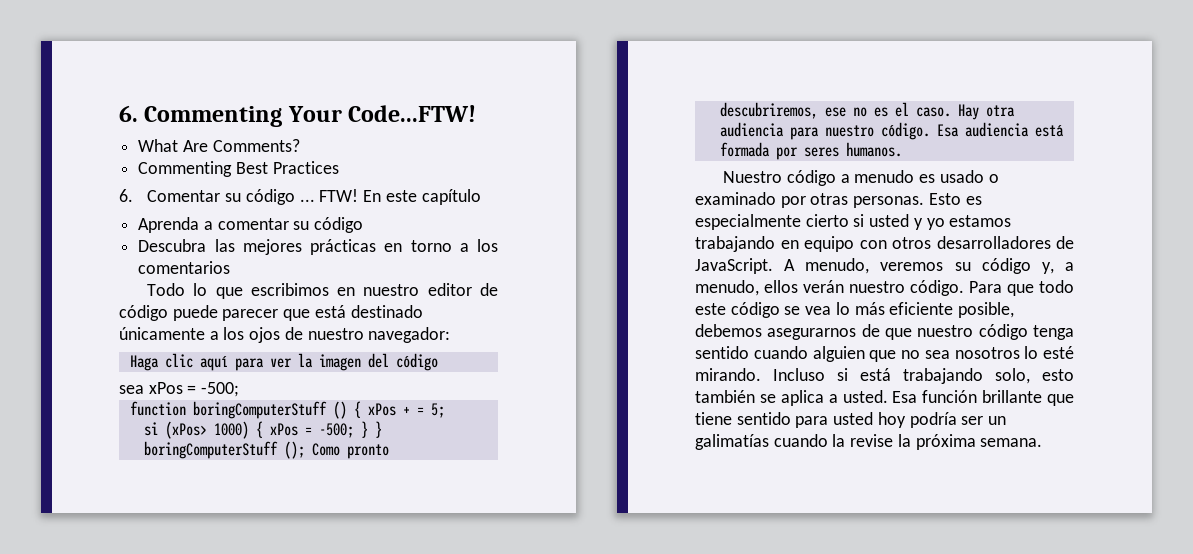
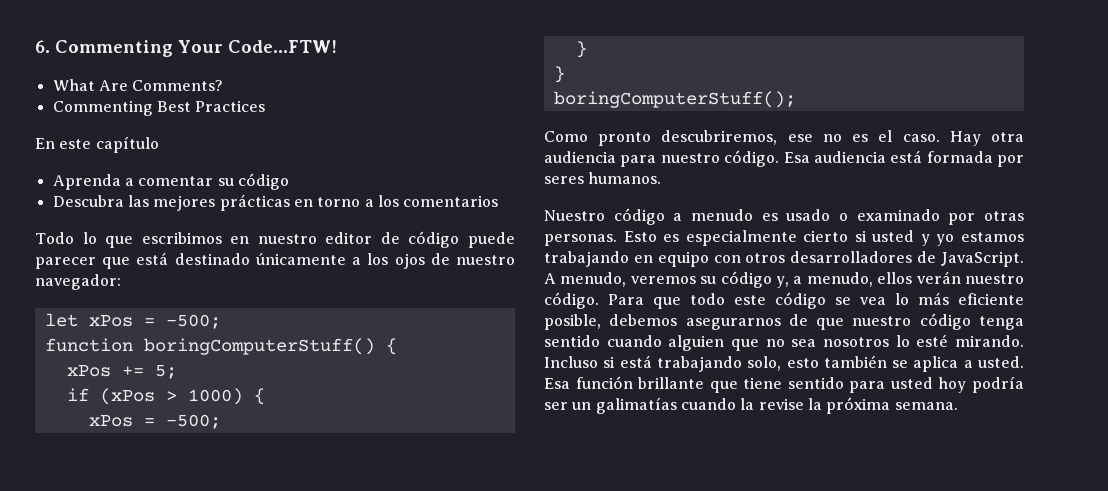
- 6. Comentar su código ... FTW!
- Haga clic aquí para ver la imagen del código
- sea xPos = -500;
+ let xPos = -500;
- function boringComputerStuff () { xPos + = 5;
- si (xPos> 1000) { xPos = -500; } } boringComputerStuff (); Como pronto descubriremos, ese no es el caso.
+ function boringComputerStuff() {
+ xPos += 5;
+ if (xPos > 1000) {
+ xPos = -500;
+ }
+ }
+ boringComputerStuff();
+ Como pronto descubriremos, ese no es el caso.

